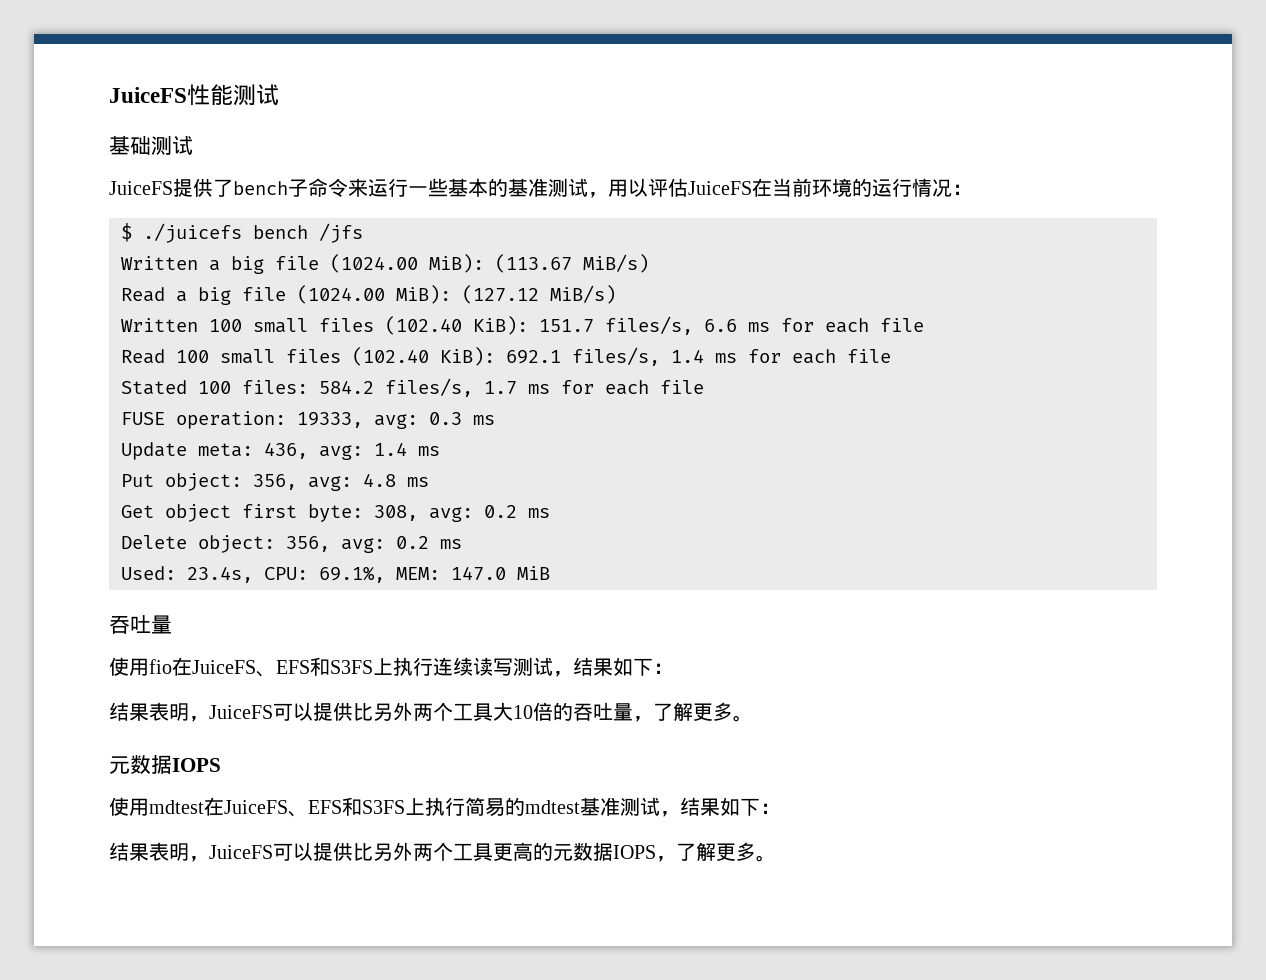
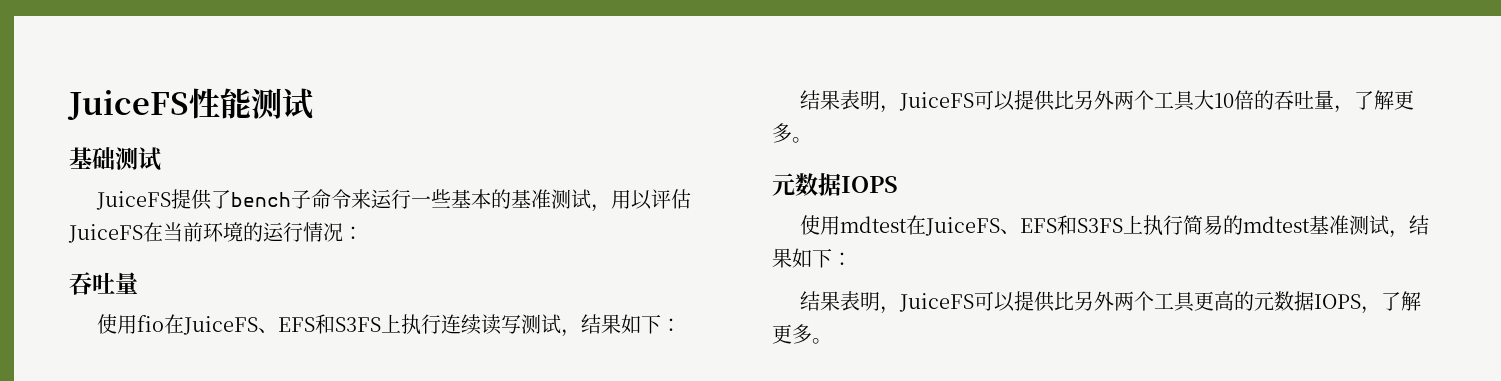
- $ ./juicefs bench /jfs
- Written a big file (1024.00 MiB): (113.67 MiB/s)
- Read a big file (1024.00 MiB): (127.12 MiB/s)
- Written 100 small files (102.40 KiB): 151.7 files/s, 6.6 ms for each file
- Read 100 small files (102.40 KiB): 692.1 files/s, 1.4 ms for each file
- Stated 100 files: 584.2 files/s, 1.7 ms for each file
- FUSE operation: 19333, avg: 0.3 ms
- Update meta: 436, avg: 1.4 ms
- Put object: 356, avg: 4.8 ms
- Get object first byte: 308, avg: 0.2 ms
- Delete object: 356, avg: 0.2 ms
- Used: 23.4s, CPU: 69.1%, MEM: 147.0 MiB

